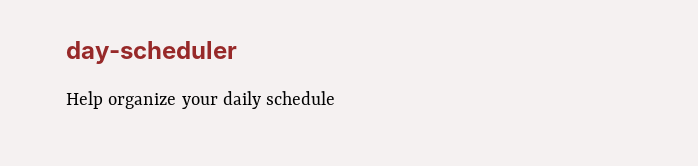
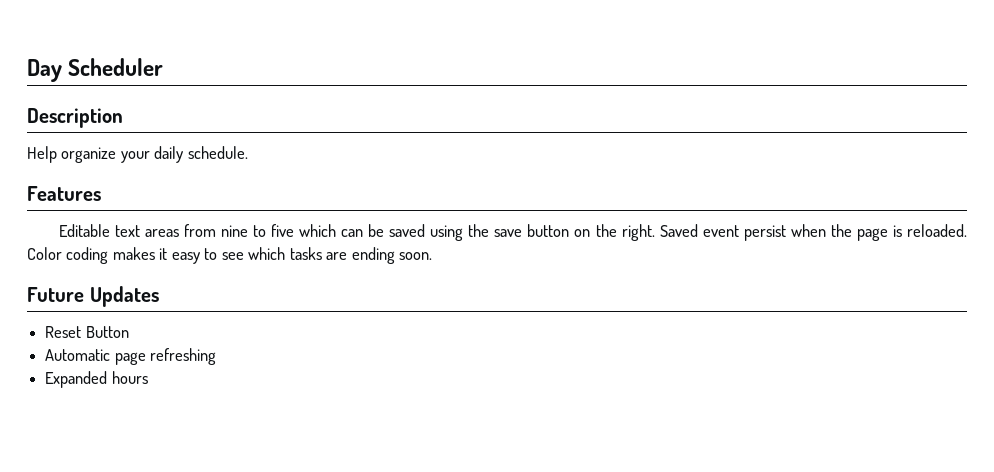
- day-scheduler
+ Day Scheduler
+ Description
- Help organize your daily schedule
+ Help organize your daily schedule.
+ Features
+ Editable text areas from nine to five which can be saved using the save button on the right. Saved event persist when the page is reloaded. Color coding makes it easy to see which tasks are ending soon.
+ Future Updates
+ Reset Button
+ Automatic page refreshing
+ Expanded hours

